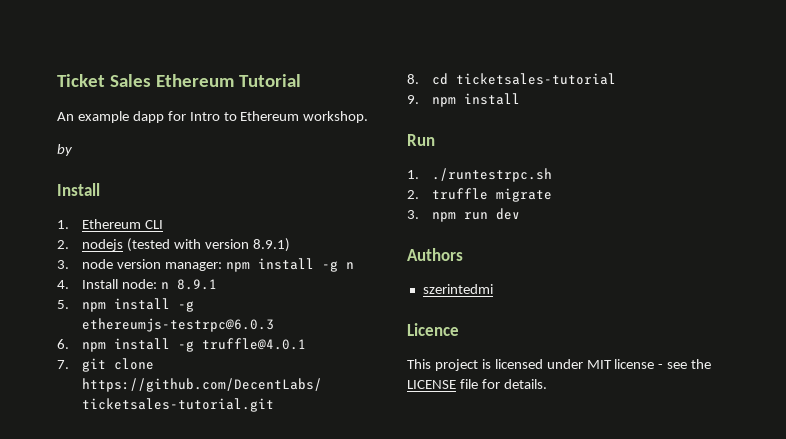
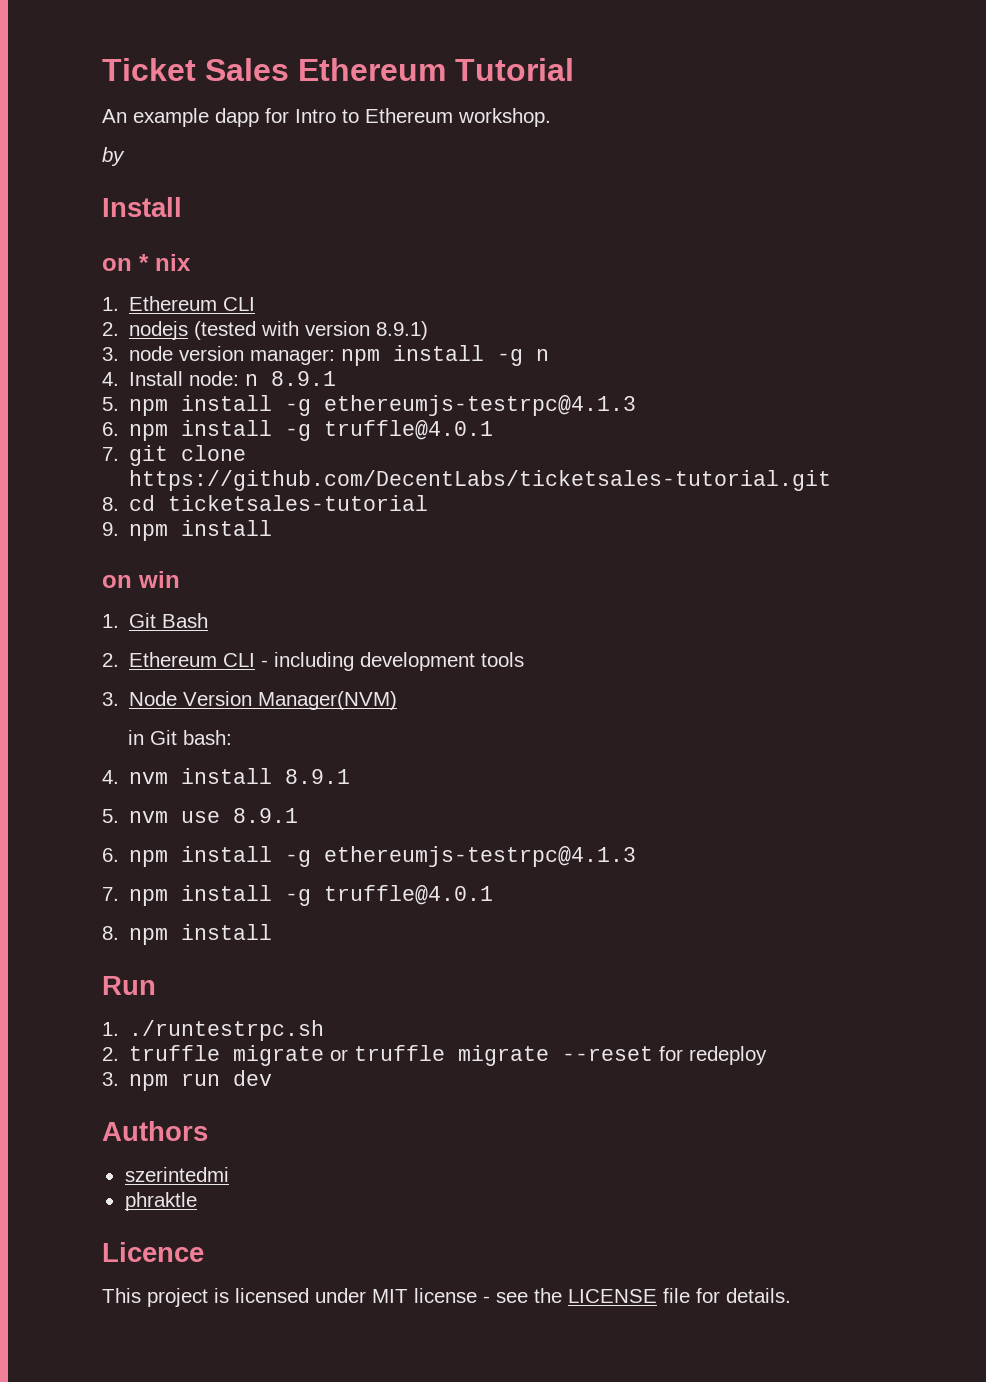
+ on * nix
- 5. npm install -g ethereumjs-testrpc@6.0.3
+ 5. npm install -g ethereumjs-testrpc@4.1.3
+ on win
+ 1. Git Bash
+ 2. Ethereum CLI - including development tools
+ 3. Node Version Manager(NVM)
+ in Git bash:
+ 4. nvm install 8.9.1
+ 5. nvm use 8.9.1
+ 6. npm install -g ethereumjs-testrpc@4.1.3
+ 7. npm install -g truffle@4.0.1
+ 8. npm install
- 2. truffle migrate
+ 2. truffle migrate or truffle migrate --reset for redeploy
+ phraktle

